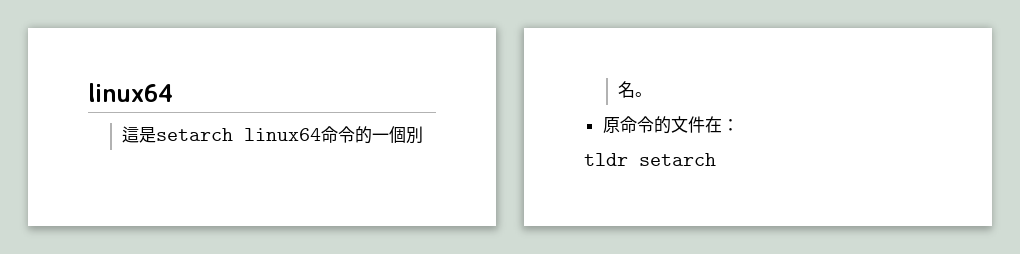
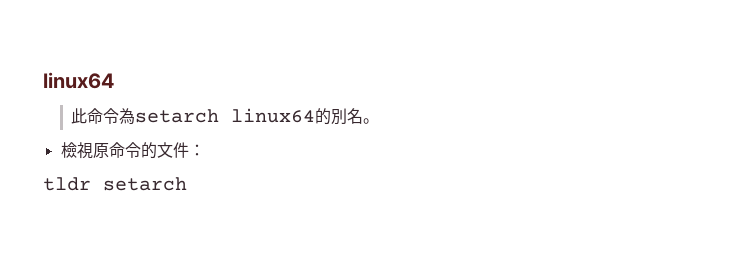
- 這是setarch linux64命令的一個別名。
+ 此命令為setarch linux64的別名。
- 原命令的文件在：
+ 檢視原命令的文件：

